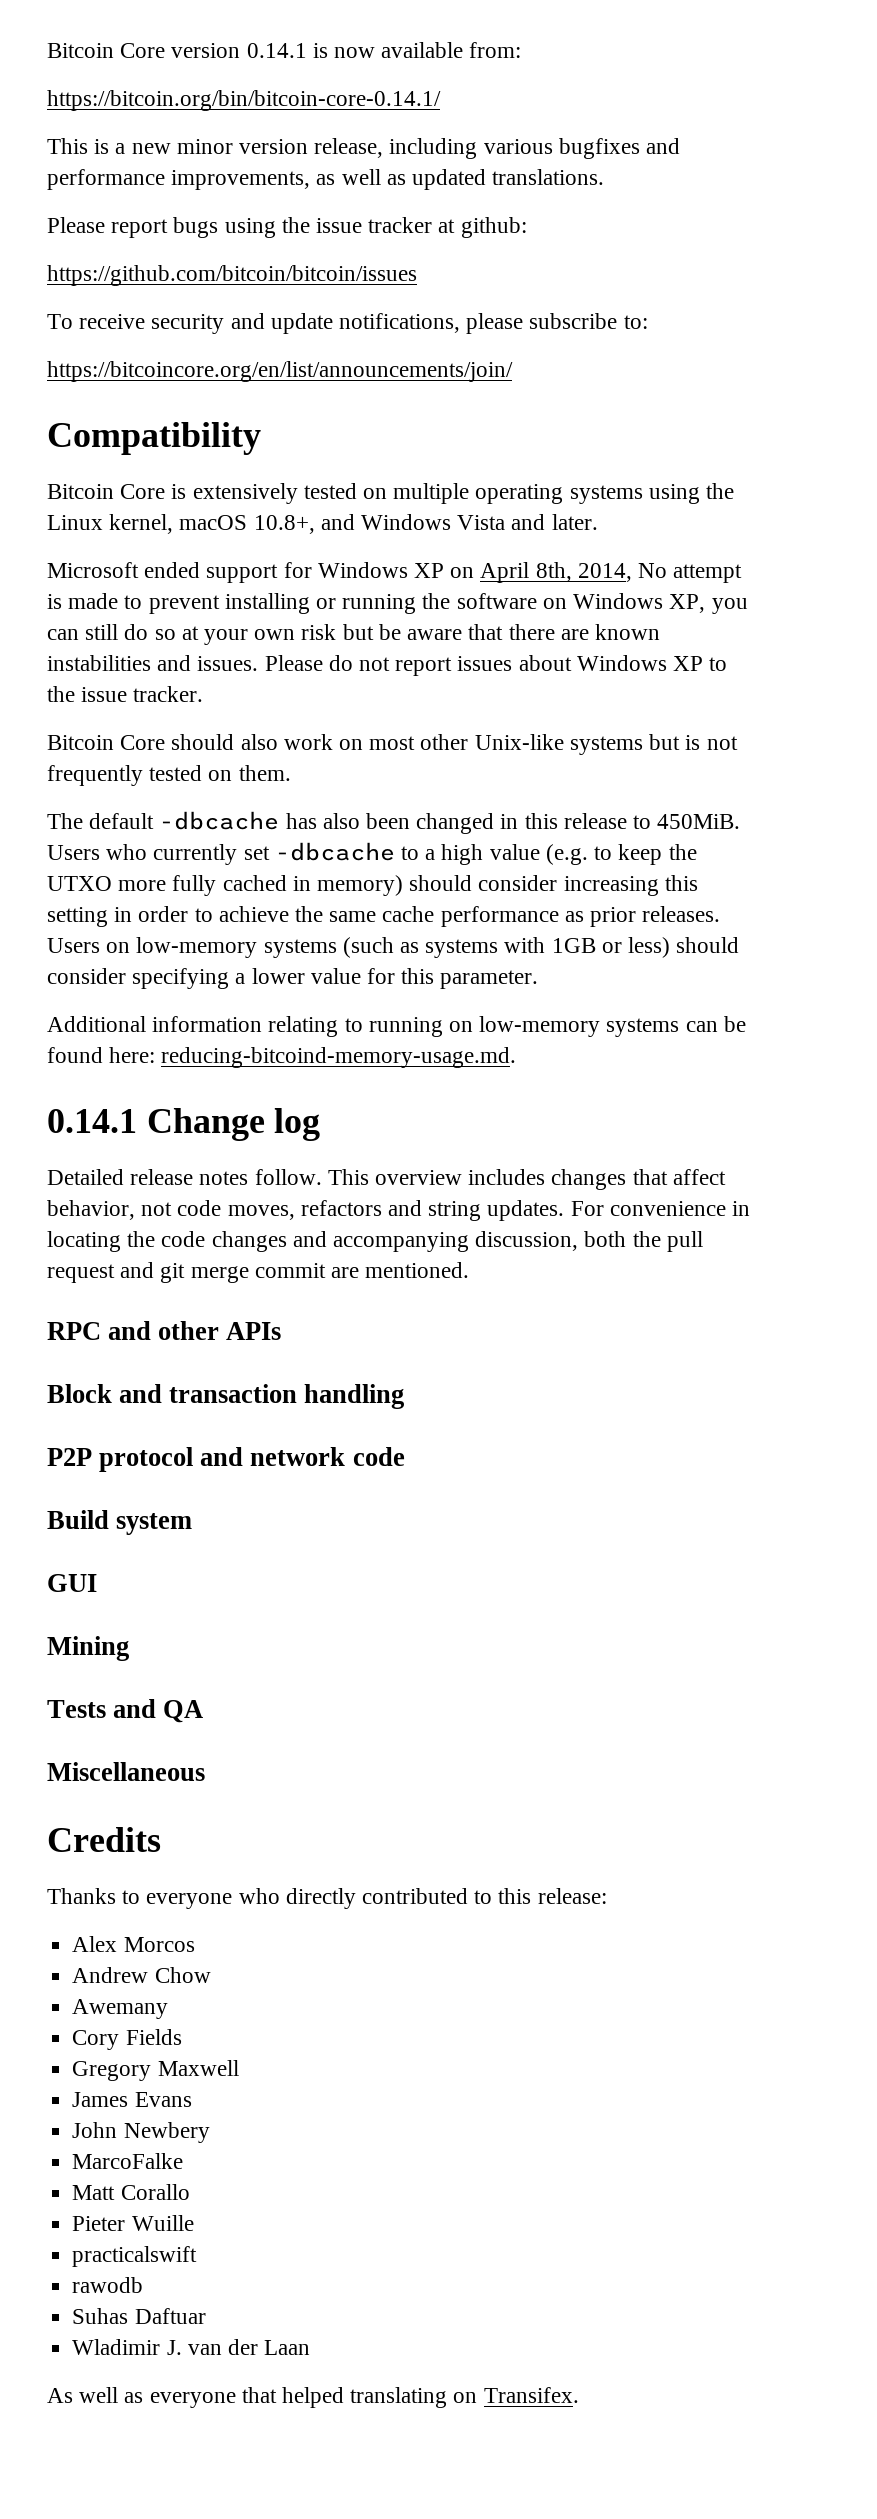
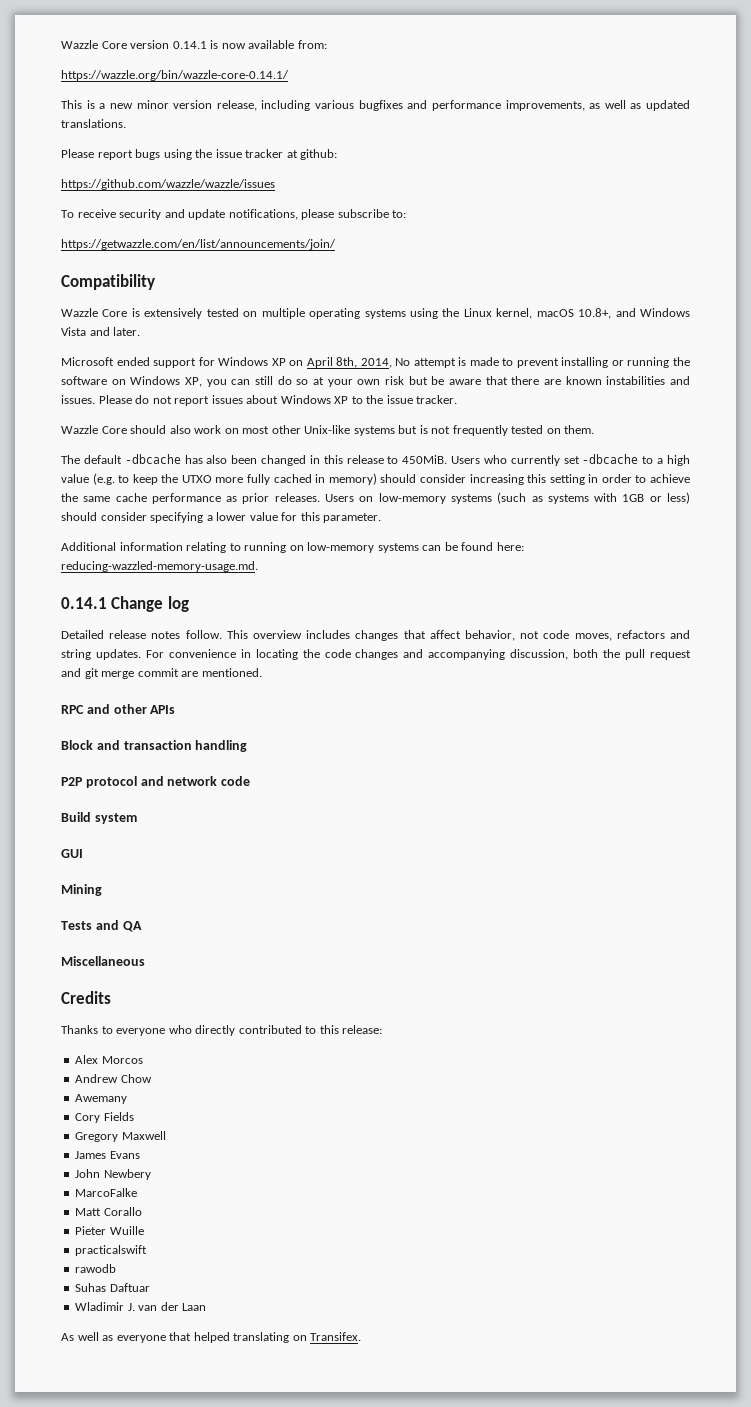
- Bitcoin Core version 0.14.1 is now available from:
+ Wazzle Core version 0.14.1 is now available from:
- https://bitcoin.org/bin/bitcoin-core-0.14.1/
+ https://wazzle.org/bin/wazzle-core-0.14.1/
- https://github.com/bitcoin/bitcoin/issues
+ https://github.com/wazzle/wazzle/issues
- https://bitcoincore.org/en/list/announcements/join/
+ https://getwazzle.com/en/list/announcements/join/
- Bitcoin Core is extensively tested on multiple operating systems using the Linux kernel, macOS 10.8+, and Windows Vista and later.
+ Wazzle Core is extensively tested on multiple operating systems using the Linux kernel, macOS 10.8+, and Windows Vista and later.
- Bitcoin Core should also work on most other Unix-like systems but is not frequently tested on them.
+ Wazzle Core should also work on most other Unix-like systems but is not frequently tested on them.
- Additional information relating to running on low-memory systems can be found here: reducing-bitcoind-memory-usage.md.
+ Additional information relating to running on low-memory systems can be found here: reducing-wazzled-memory-usage.md.

